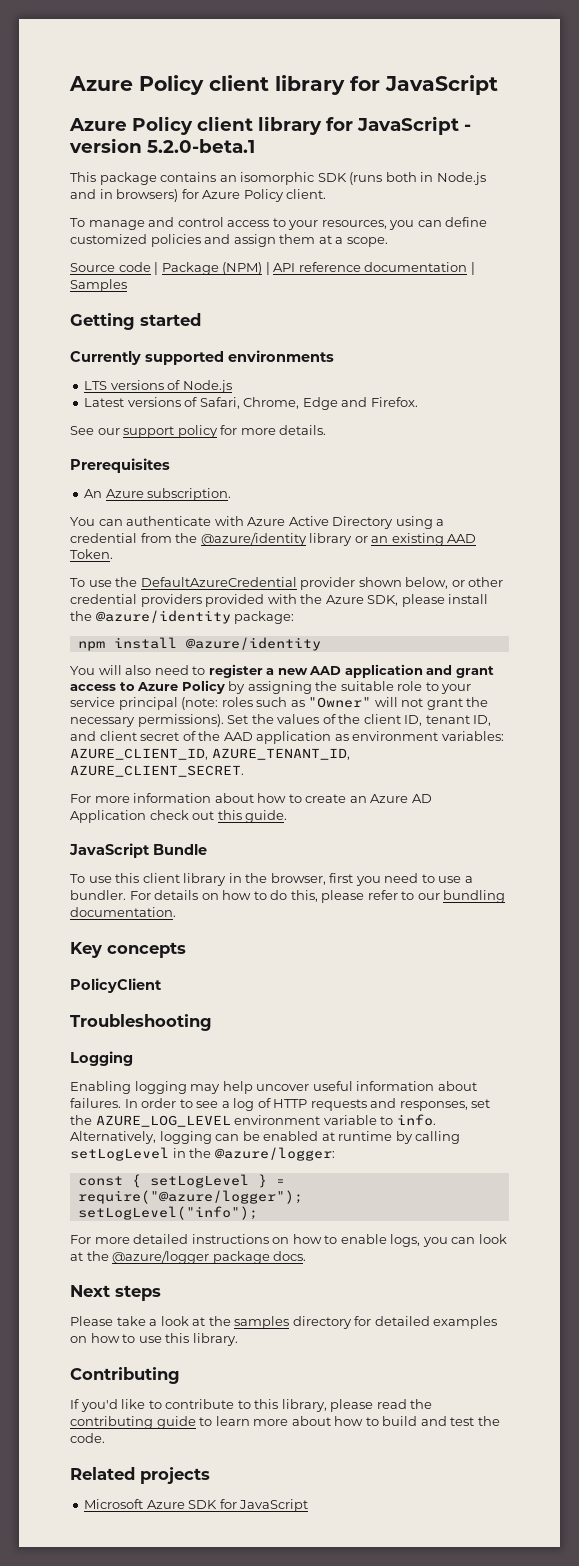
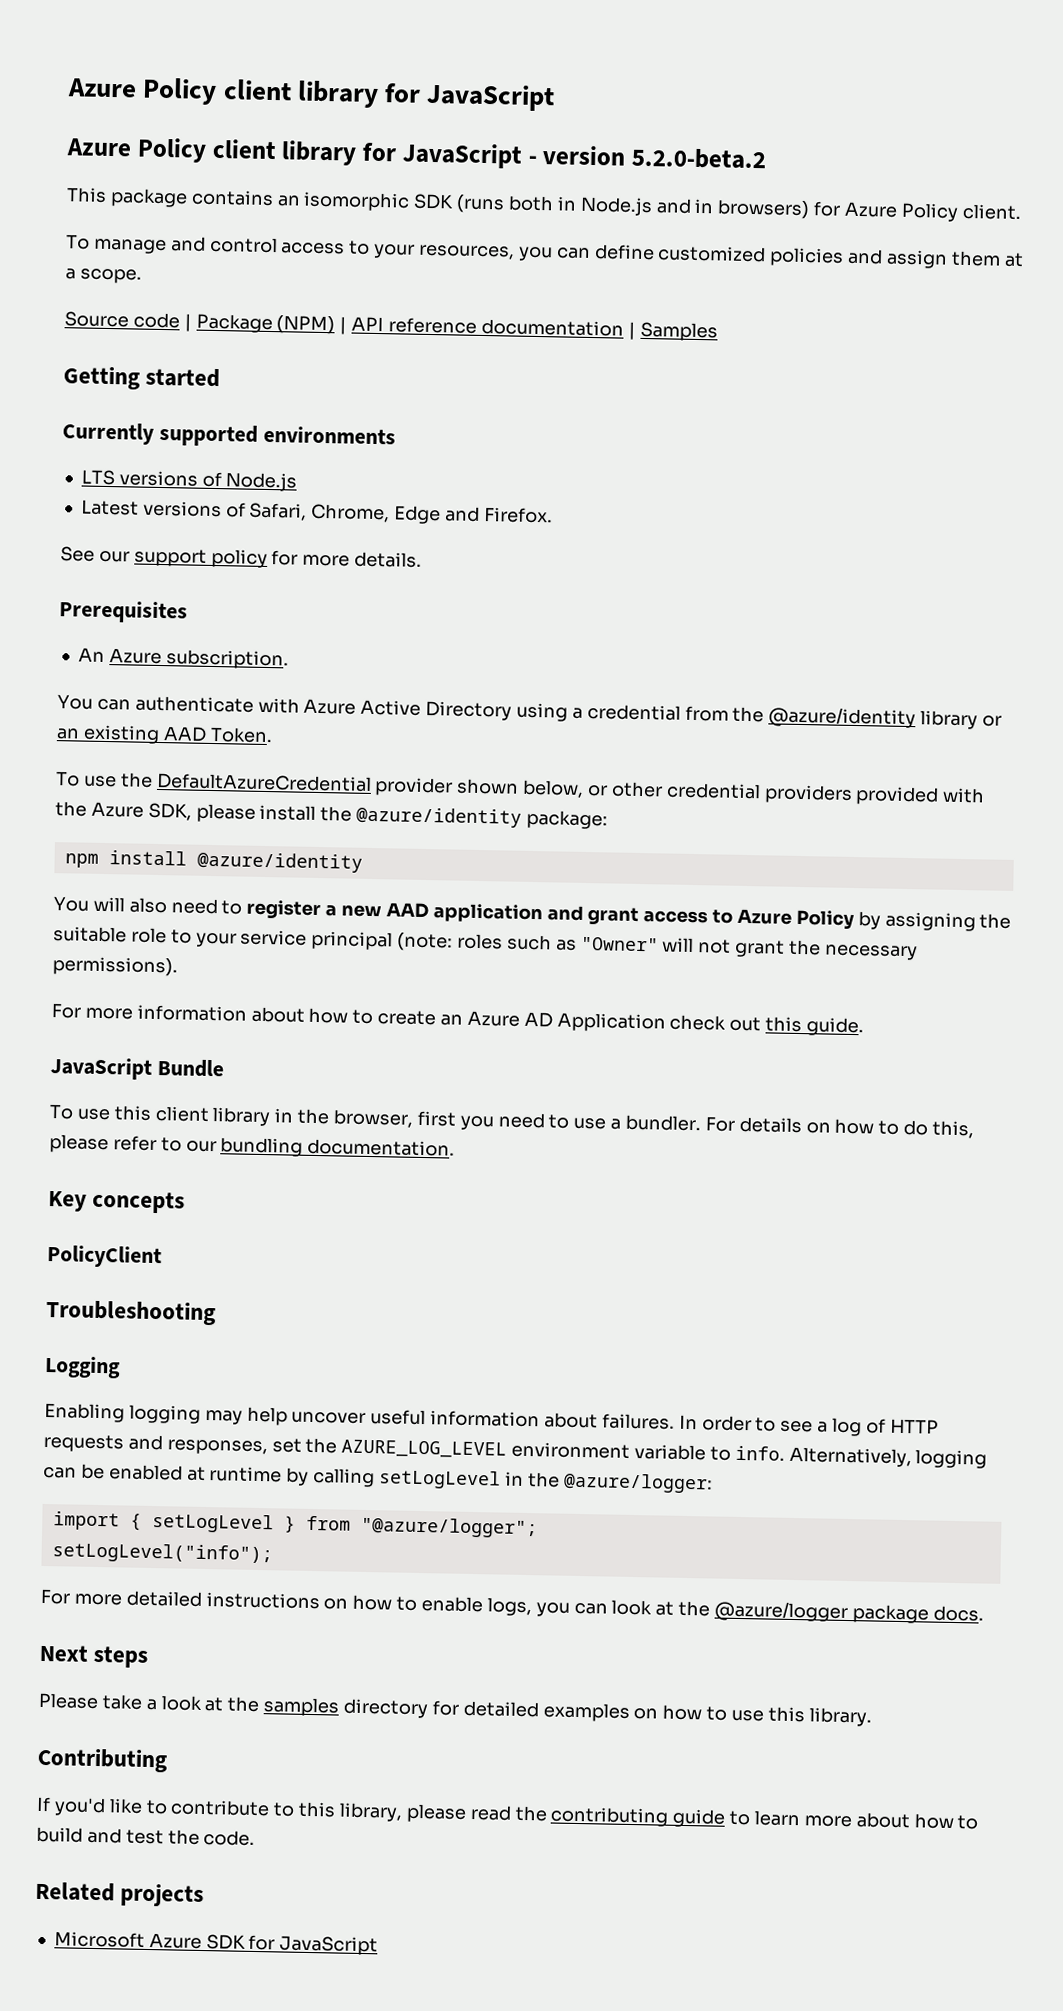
- Azure Policy client library for JavaScript - version 5.2.0-beta.1
+ Azure Policy client library for JavaScript - version 5.2.0-beta.2
- Set the values of the client ID, tenant ID, and client secret of the AAD application as environment variables: AZURE_CLIENT_ID, AZURE_TENANT_ID, AZURE_CLIENT_SECRET.
- const { setLogLevel } = require("@azure/logger");
+ import { setLogLevel } from "@azure/logger";

